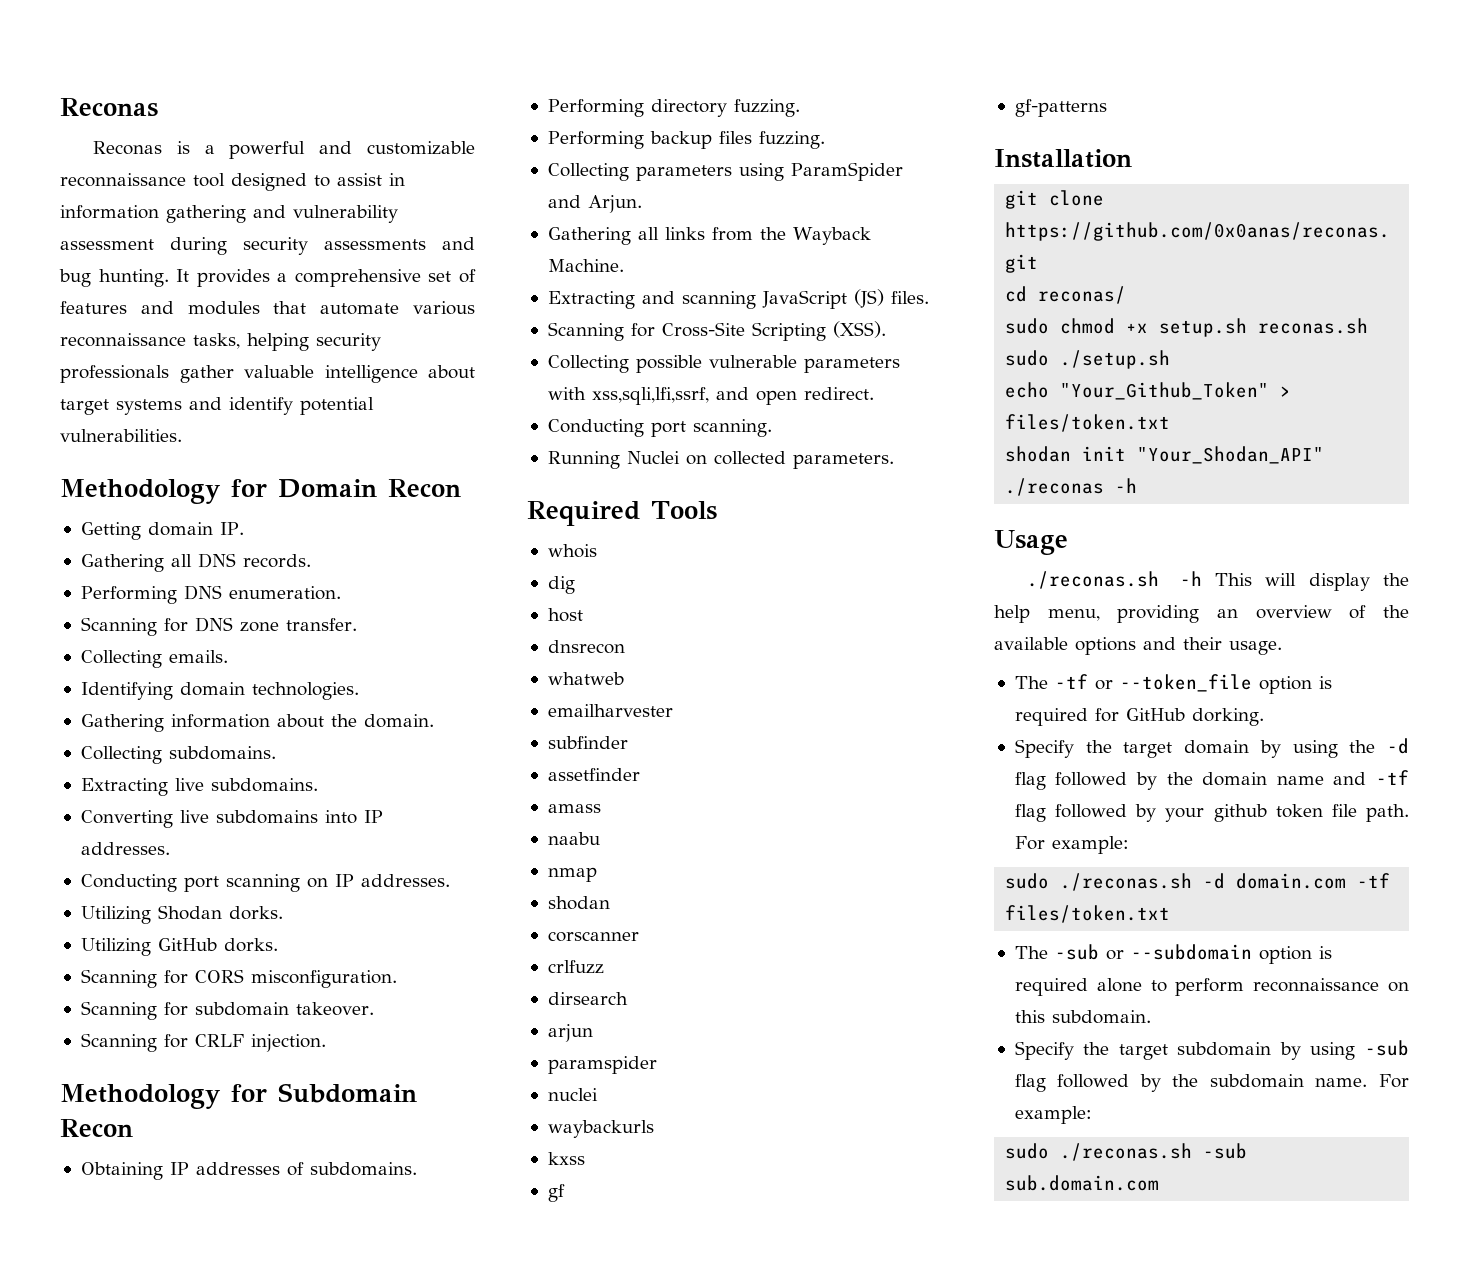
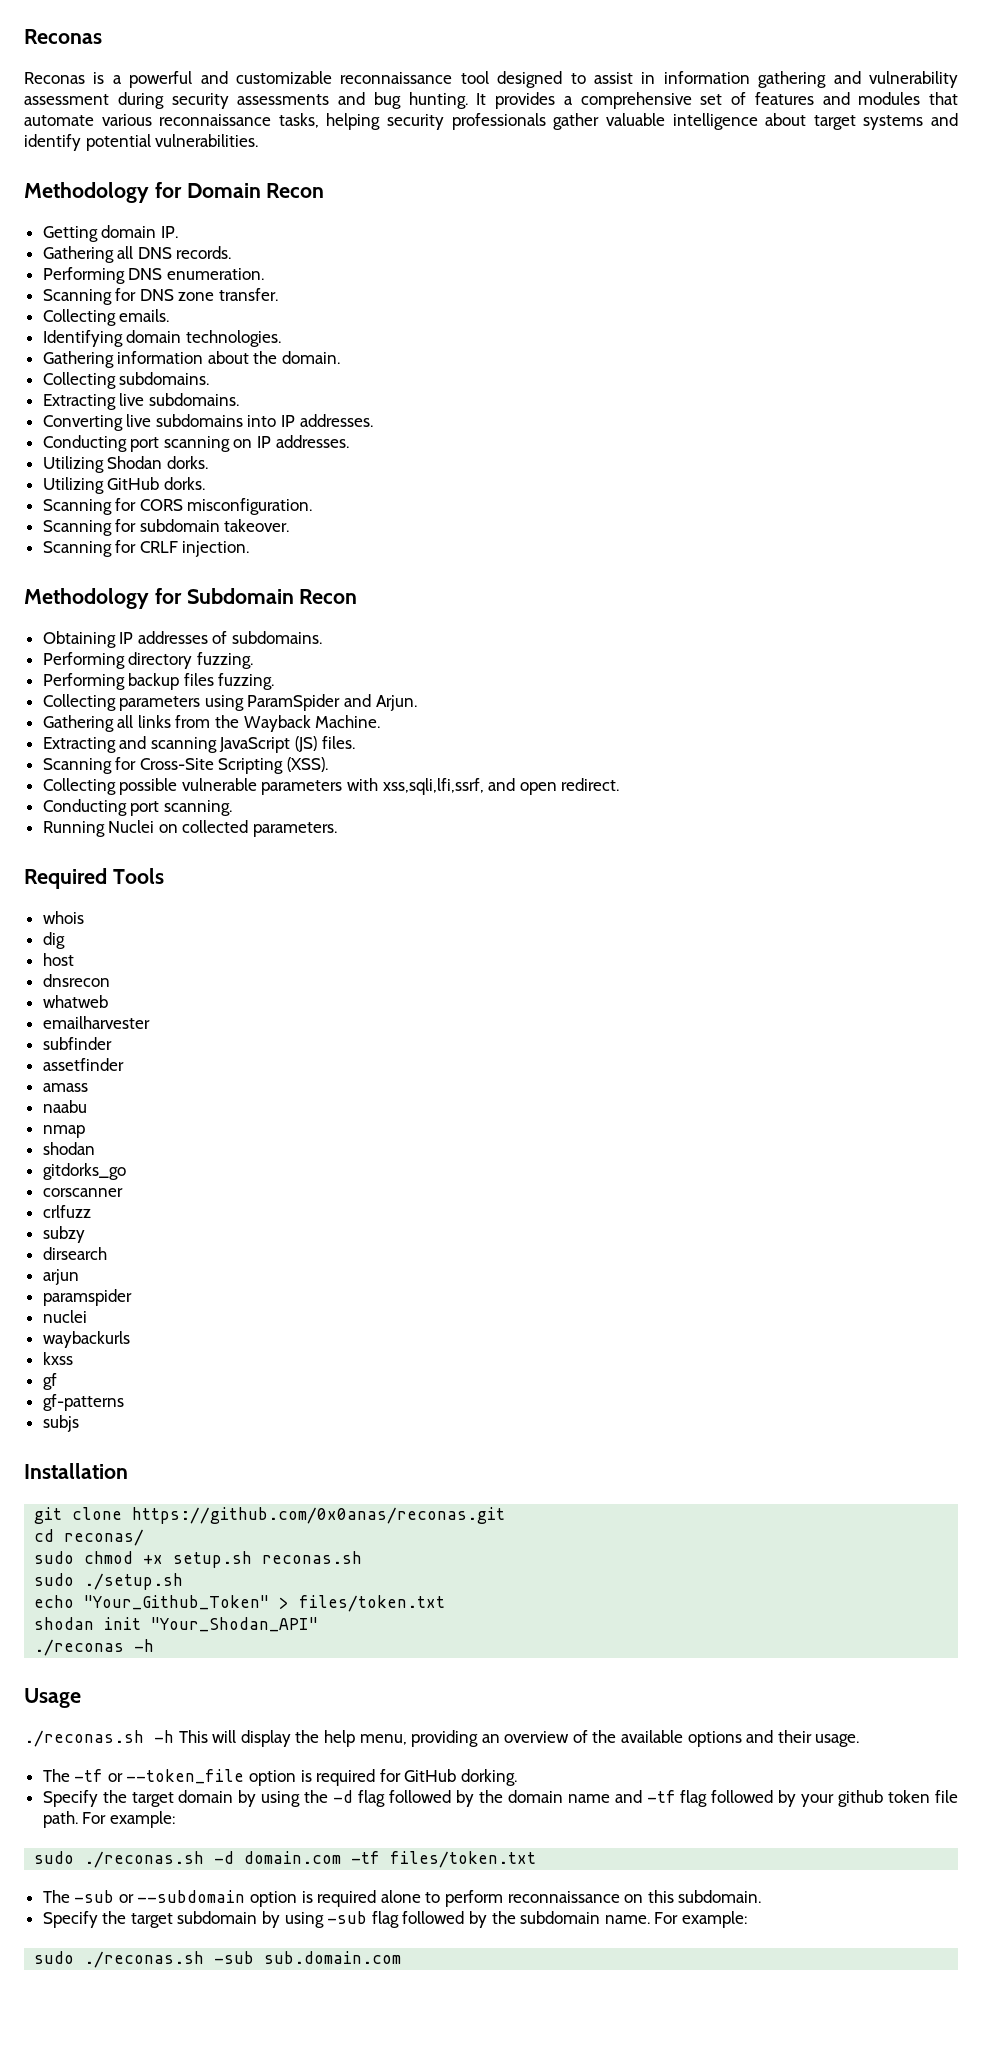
+ gitdorks_go
+ subzy
+ subjs

